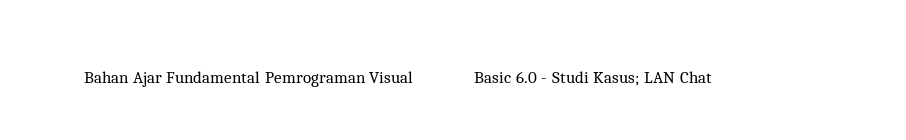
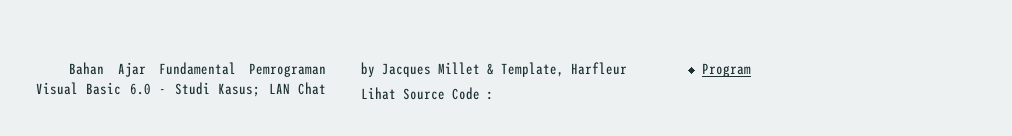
- Bahan Ajar Fundamental Pemrograman Visual Basic 6.0 - Studi Kasus; LAN Chat
+ Bahan Ajar Fundamental Pemrograman Visual Basic 6.0 - Studi Kasus; LAN Chat by Jacques Millet & Template, Harfleur
+ Lihat Source Code :
+ Program

